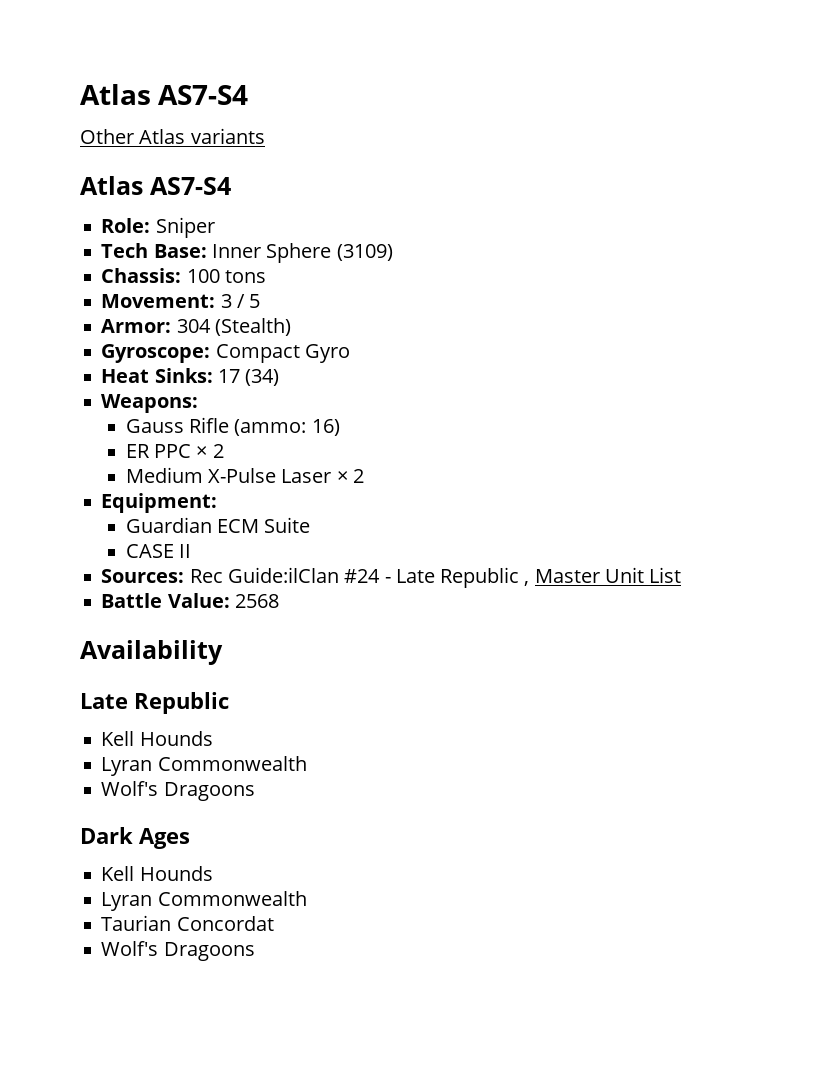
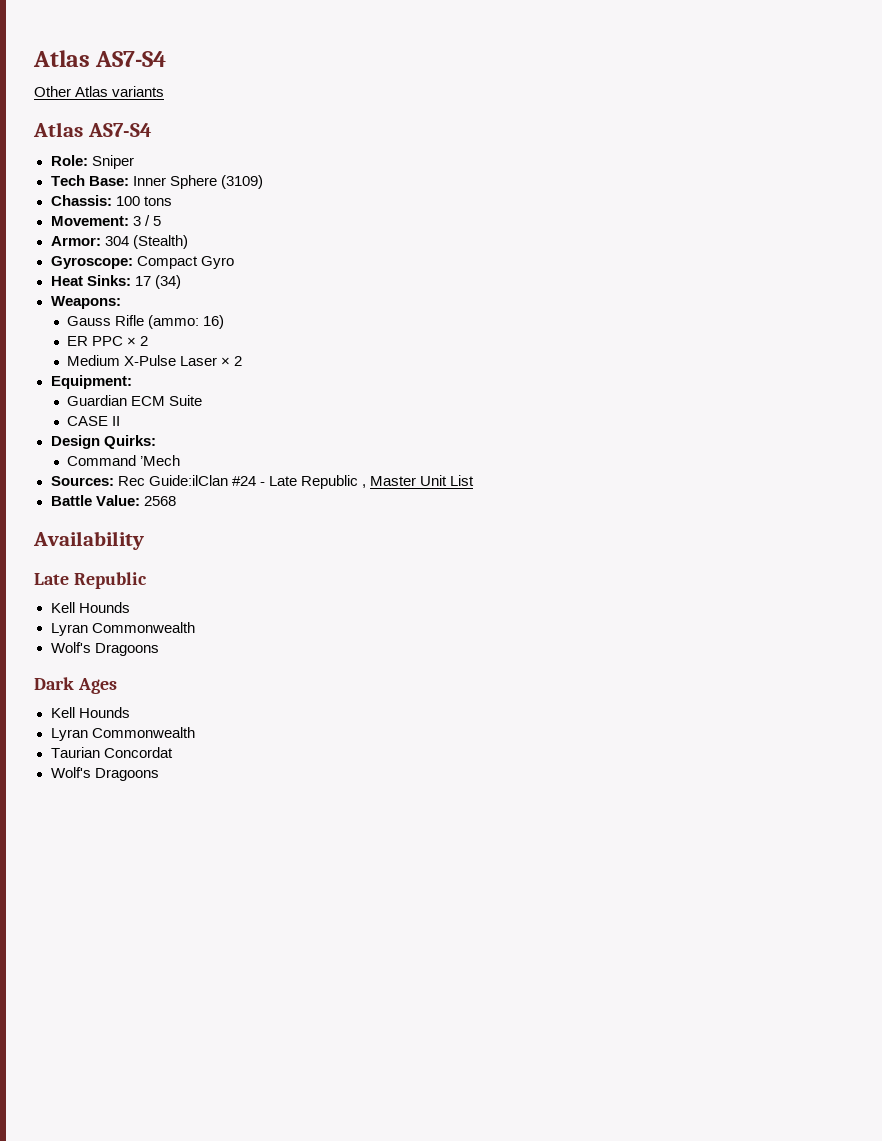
+ Design Quirks:
+ Command ’Mech

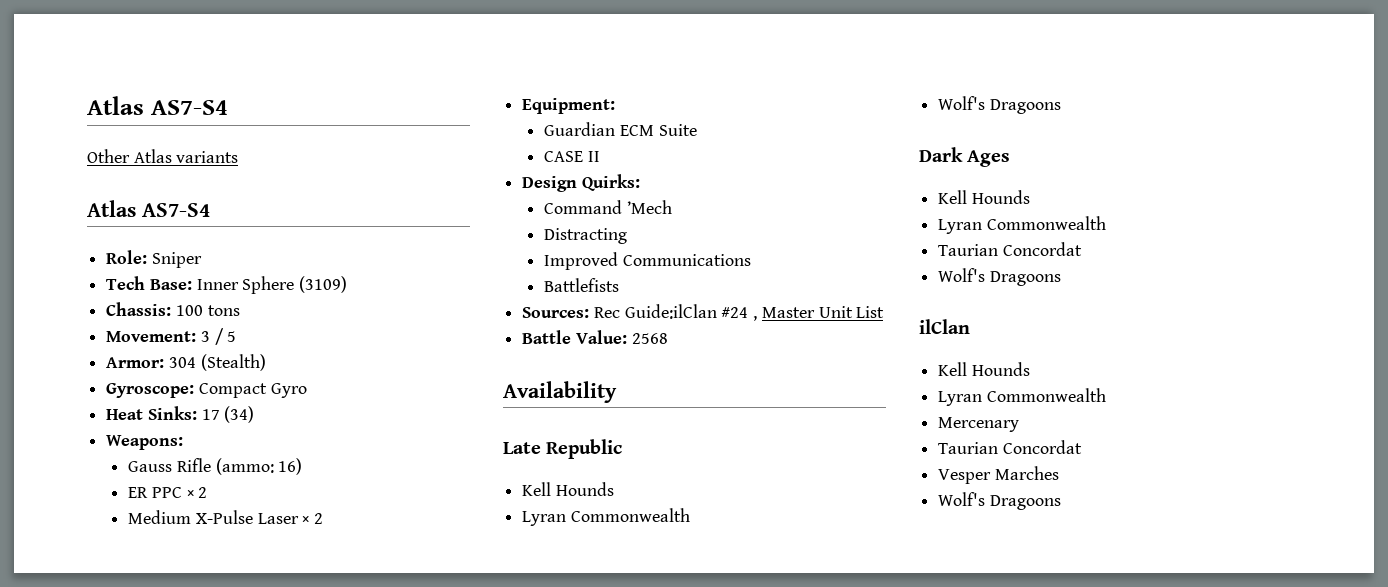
+ Distracting
+ Improved Communications
+ Battlefists
- Sources: Rec Guide:ilClan #24 - Late Republic , Master Unit List
+ Sources: Rec Guide:ilClan #24 , Master Unit List
+ ilClan
+ Kell Hounds
+ Lyran Commonwealth
+ Mercenary
+ Taurian Concordat
+ Vesper Marches
+ Wolf's Dragoons

